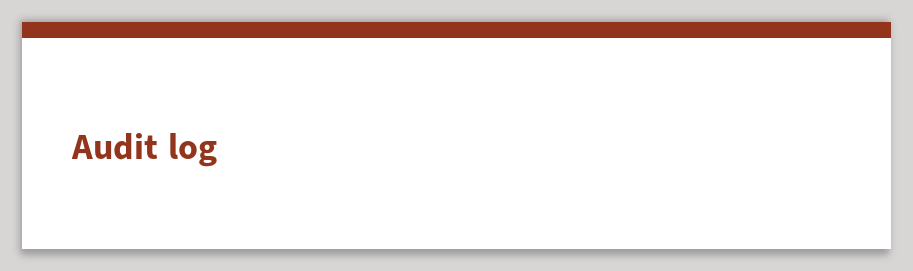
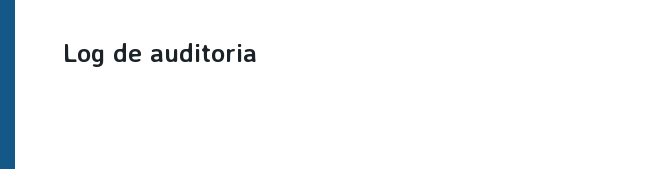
- Audit log
+ Log de auditoria

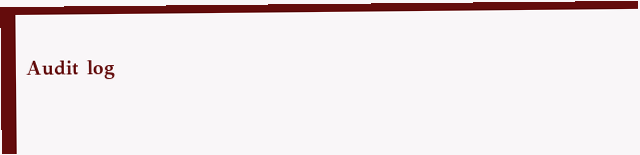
- Log de auditoria
+ Audit log

